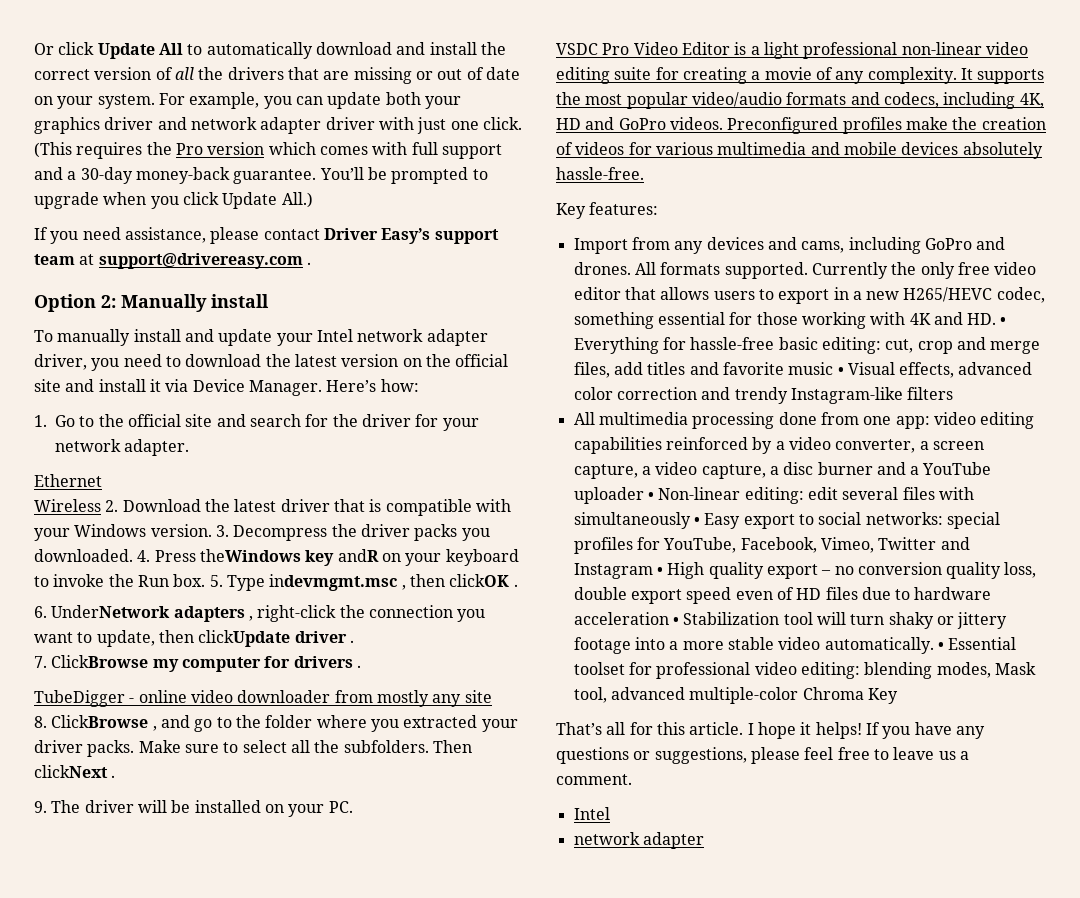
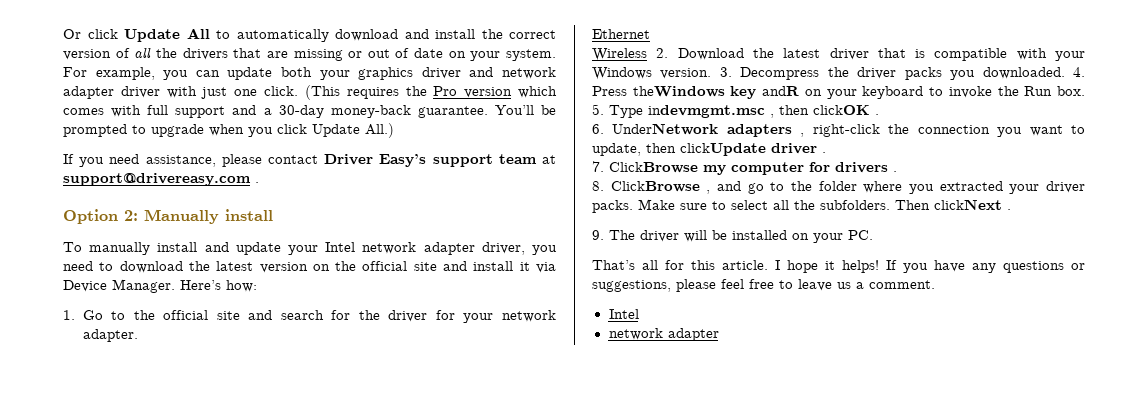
- TubeDigger - online video downloader from mostly any site
- VSDC Pro Video Editor is a light professional non-linear video editing suite for creating a movie of any complexity. It supports the most popular video/audio formats and codecs, including 4K, HD and GoPro videos. Preconfigured profiles make the creation of videos for various multimedia and mobile devices absolutely hassle-free.
- Key features:
- Import from any devices and cams, including GoPro and drones. All formats supported. Сurrently the only free video editor that allows users to export in a new H265/HEVC codec, something essential for those working with 4K and HD. • Everything for hassle-free basic editing: cut, crop and merge files, add titles and favorite music • Visual effects, advanced color correction and trendy Instagram-like filters
- All multimedia processing done from one app: video editing capabilities reinforced by a video converter, a screen capture, a video capture, a disc burner and a YouTube uploader • Non-linear editing: edit several files with simultaneously • Easy export to social networks: special profiles for YouTube, Facebook, Vimeo, Twitter and Instagram • High quality export – no conversion quality loss, double export speed even of HD files due to hardware acceleration • Stabilization tool will turn shaky or jittery footage into a more stable video automatically. • Essential toolset for professional video editing: blending modes, Mask tool, advanced multiple-color Chroma Key

